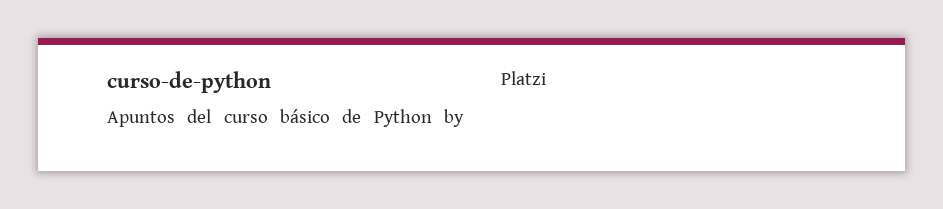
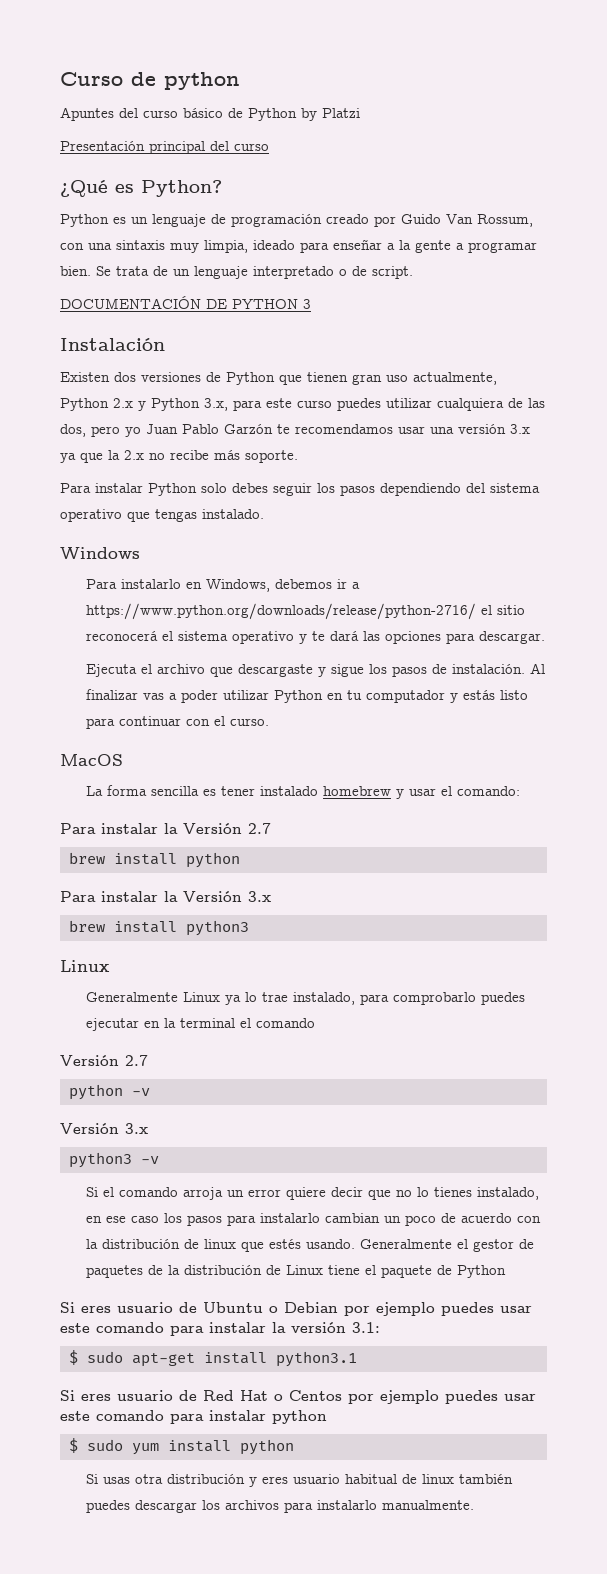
- curso-de-python
- Apuntos del curso básico de Python by Platzi
+ Curso de python
+ Apuntes del curso básico de Python by Platzi
+ Presentación principal del curso
+ ¿Qué es Python?
+ Python es un lenguaje de programación creado por Guido Van Rossum, con una sintaxis muy limpia, ideado para enseñar a la gente a programar bien. Se trata de un lenguaje interpretado o de script.
+ DOCUMENTACIÓN DE PYTHON 3
+ Instalación
+ Existen dos versiones de Python que tienen gran uso actualmente, Python 2.x y Python 3.x, para este curso puedes utilizar cualquiera de las dos, pero yo Juan Pablo Garzón te recomendamos usar una versión 3.x ya que la 2.x no recibe más soporte.
+ Para instalar Python solo debes seguir los pasos dependiendo del sistema operativo que tengas instalado.
+ Windows
+ Para instalarlo en Windows, debemos ir a https://www.python.org/downloads/release/python-2716/ el sitio reconocerá el sistema operativo y te dará las opciones para descargar.
+ Ejecuta el archivo que descargaste y sigue los pasos de instalación. Al finalizar vas a poder utilizar Python en tu computador y estás listo para continuar con el curso.
+ MacOS
+ La forma sencilla es tener instalado homebrew y usar el comando:
+ Para instalar la Versión 2.7
+ brew install python
+ Para instalar la Versión 3.x
+ brew install python3
+ Linux
+ Generalmente Linux ya lo trae instalado, para comprobarlo puedes ejecutar en la terminal el comando
+ Versión 2.7
+ python -v
+ Versión 3.x
+ python3 -v
+ Si el comando arroja un error quiere decir que no lo tienes instalado, en ese caso los pasos para instalarlo cambian un poco de acuerdo con la distribución de linux que estés usando. Generalmente el gestor de paquetes de la distribución de Linux tiene el paquete de Python
+ Si eres usuario de Ubuntu o Debian por ejemplo puedes usar este comando para instalar la versión 3.1:
+ $ sudo apt-get install python3.1
+ Si eres usuario de Red Hat o Centos por ejemplo puedes usar este comando para instalar python
+ $ sudo yum install python
+ Si usas otra distribución y eres usuario habitual de linux también puedes descargar los archivos para instalarlo manualmente.

